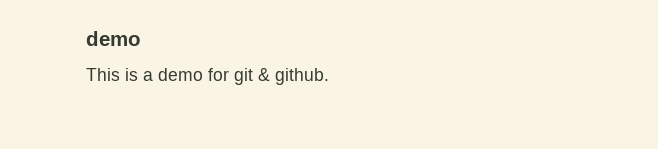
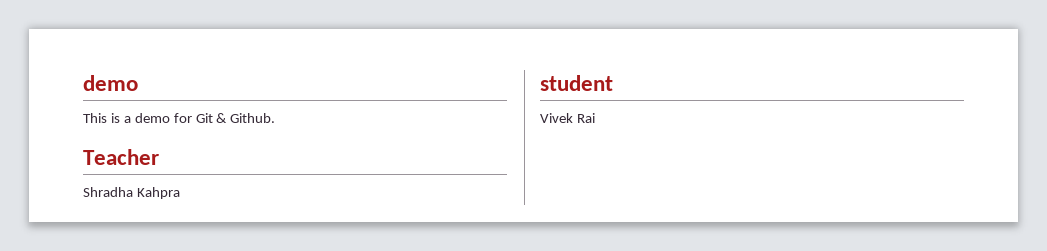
- This is a demo for git & github.
+ This is a demo for Git & Github.
+ Teacher
+ Shradha Kahpra
+ student
+ Vivek Rai

